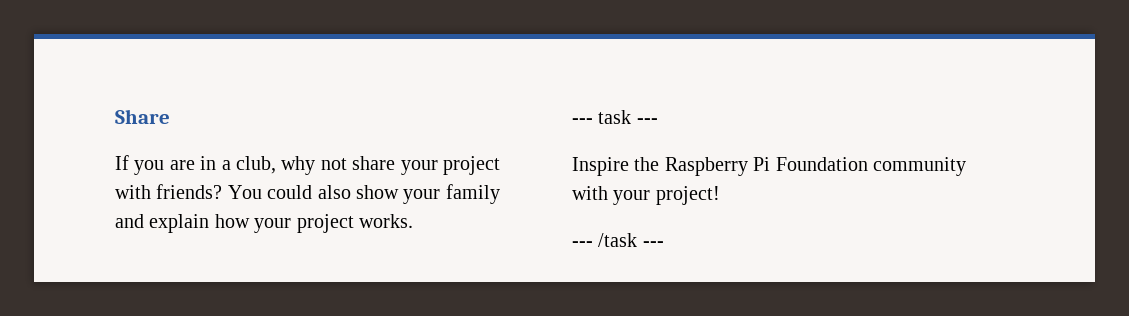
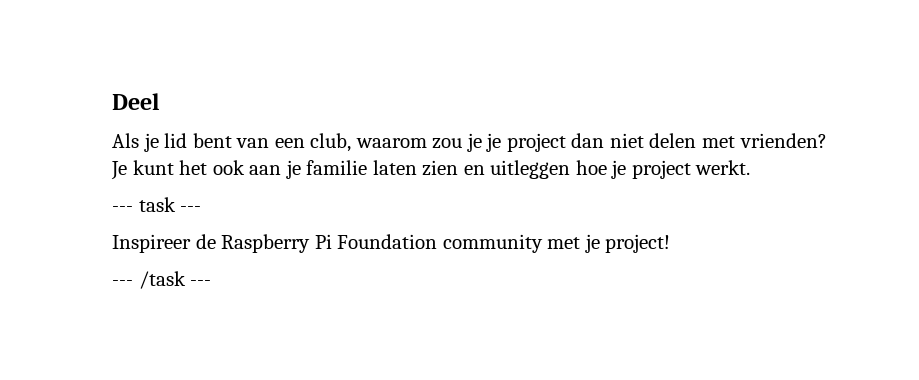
- Share
- If you are in a club, why not share your project with friends? You could also show your family and explain how your project works.
+ Deel
+ Als je lid bent van een club, waarom zou je je project dan niet delen met vrienden? Je kunt het ook aan je familie laten zien en uitleggen hoe je project werkt.
- Inspire the Raspberry Pi Foundation community with your project!
+ Inspireer de Raspberry Pi Foundation community met je project!

